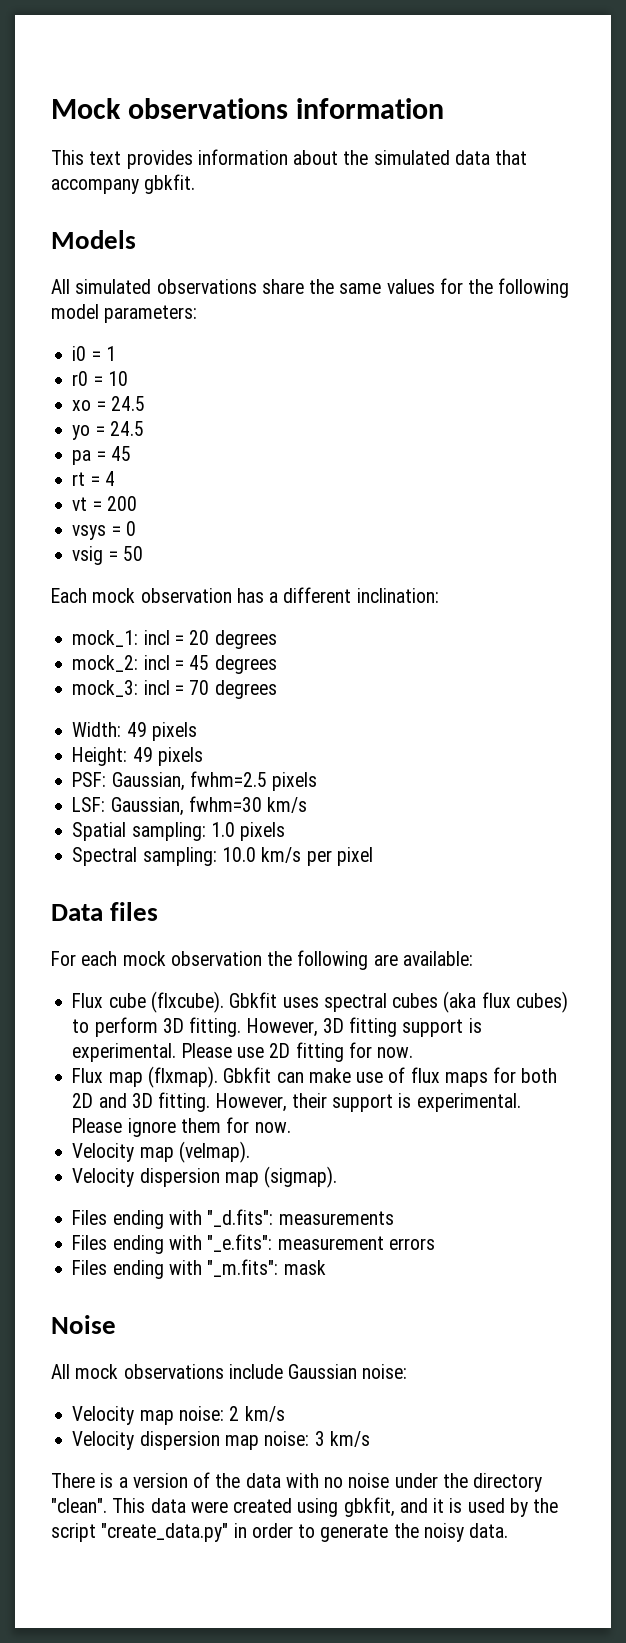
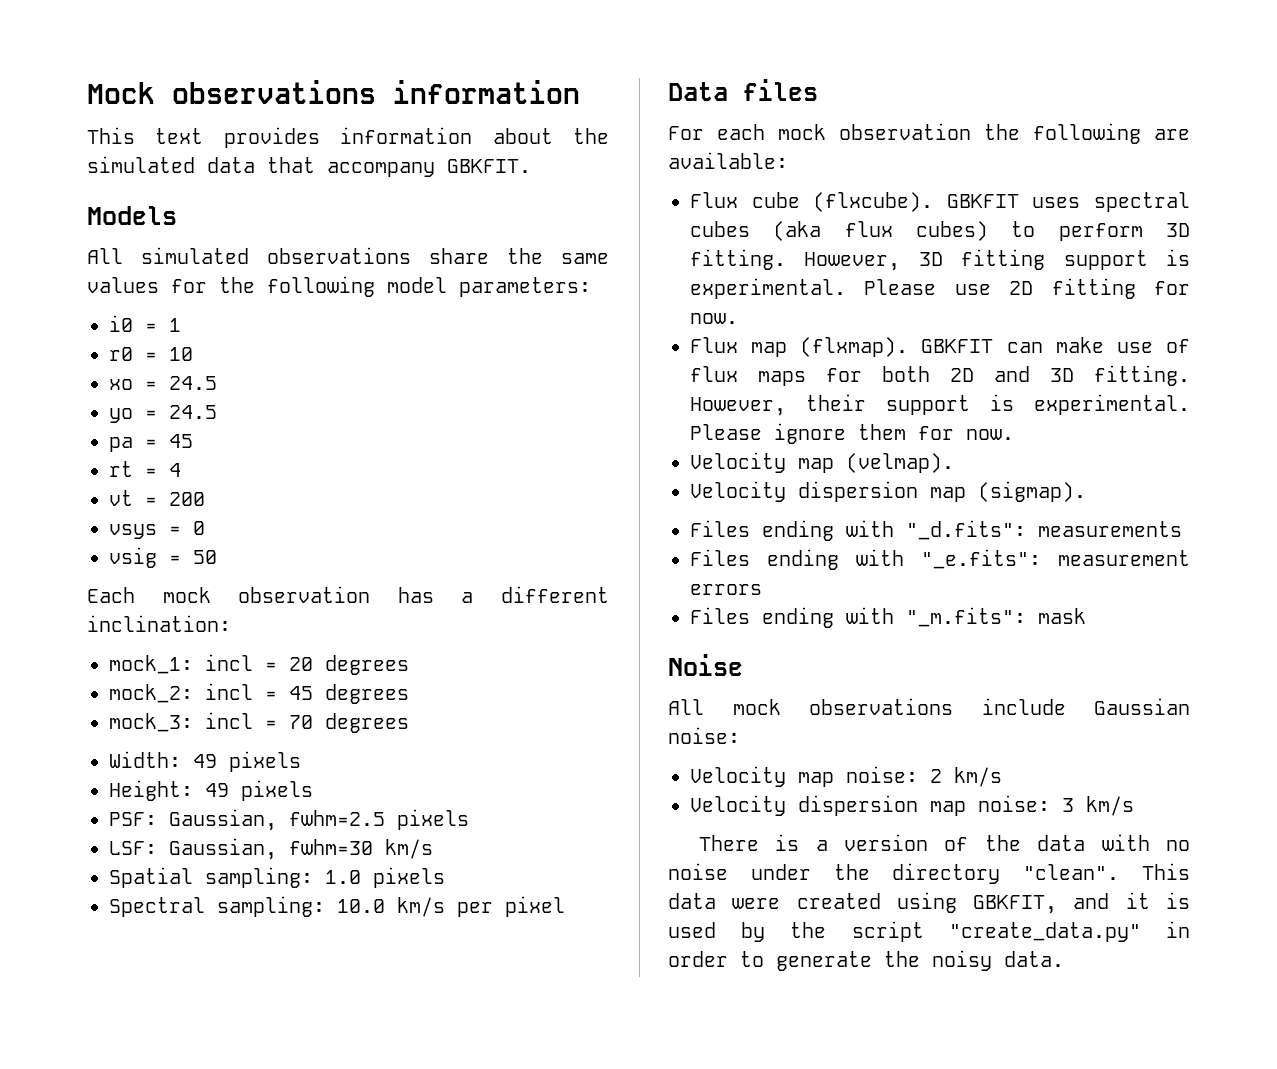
- This text provides information about the simulated data that accompany gbkfit.
+ This text provides information about the simulated data that accompany GBKFIT.
- Gbkfit uses spectral cubes (aka flux cubes) to perform 3D fitting.
+ GBKFIT uses spectral cubes (aka flux cubes) to perform 3D fitting.
- Gbkfit can make use of flux maps for both 2D and 3D fitting.
+ GBKFIT can make use of flux maps for both 2D and 3D fitting.
- This data were created using gbkfit, and it is used by the script "create_data.py" in order to generate the noisy data.
+ This data were created using GBKFIT, and it is used by the script "create_data.py" in order to generate the noisy data.

